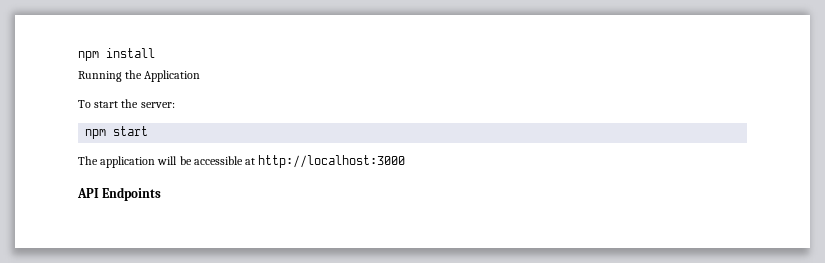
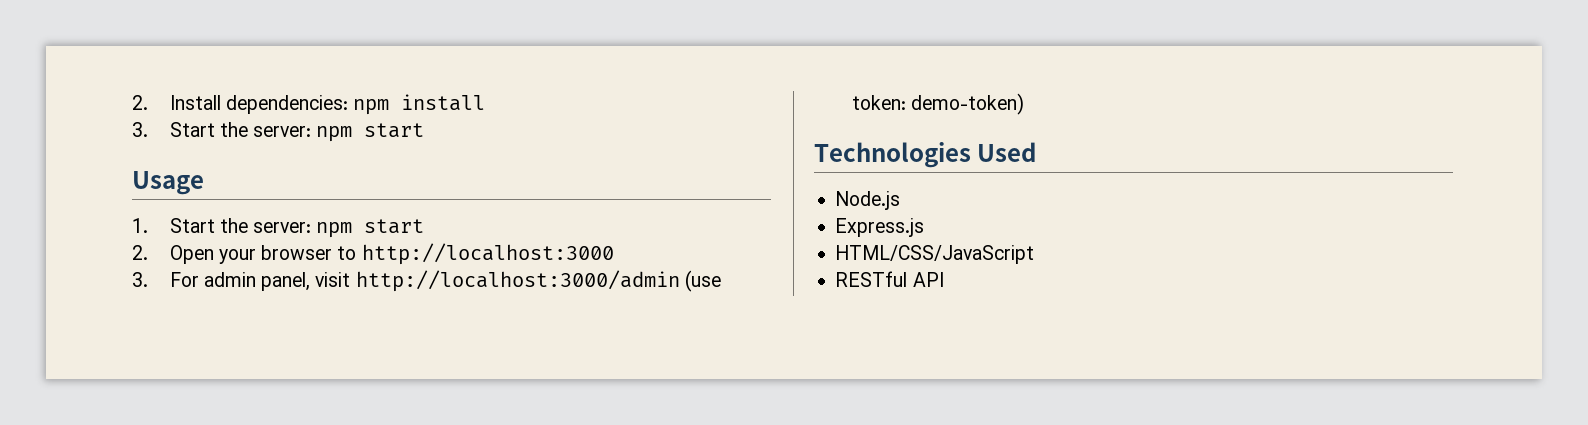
- npm install
+ 2. Install dependencies: npm install
- Running the Application
- To start the server:
- npm start
- The application will be accessible at http://localhost:3000
- API Endpoints
+ 3. Start the server: npm start
+ Usage
+ 1. Start the server: npm start
+ 2. Open your browser to http://localhost:3000
+ 3. For admin panel, visit http://localhost:3000/admin (use token: demo-token)
+ Technologies Used
+ Node.js
+ Express.js
+ HTML/CSS/JavaScript
+ RESTful API

